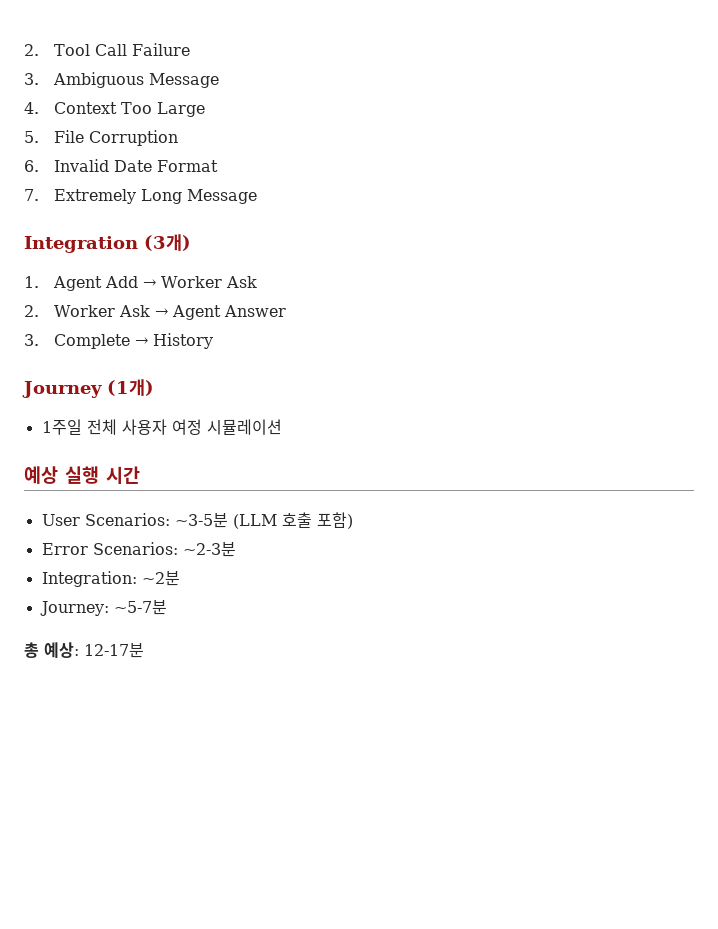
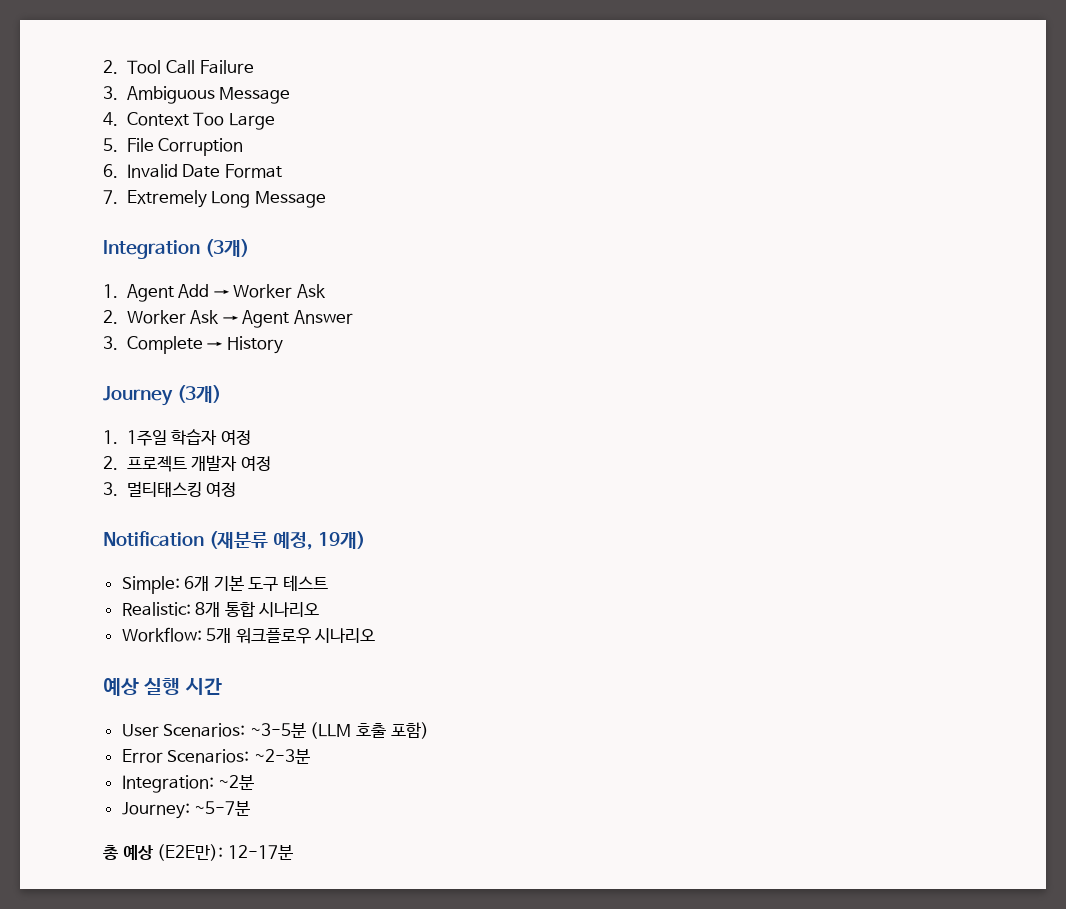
- Journey (1개)
- 1주일 전체 사용자 여정 시뮬레이션
+ Journey (3개)
+ 1. 1주일 학습자 여정
+ 2. 프로젝트 개발자 여정
+ 3. 멀티태스킹 여정
+ Notification (재분류 예정, 19개)
+ Simple: 6개 기본 도구 테스트
+ Realistic: 8개 통합 시나리오
+ Workflow: 5개 워크플로우 시나리오
- 총 예상: 12-17분
+ 총 예상 (E2E만): 12-17분

